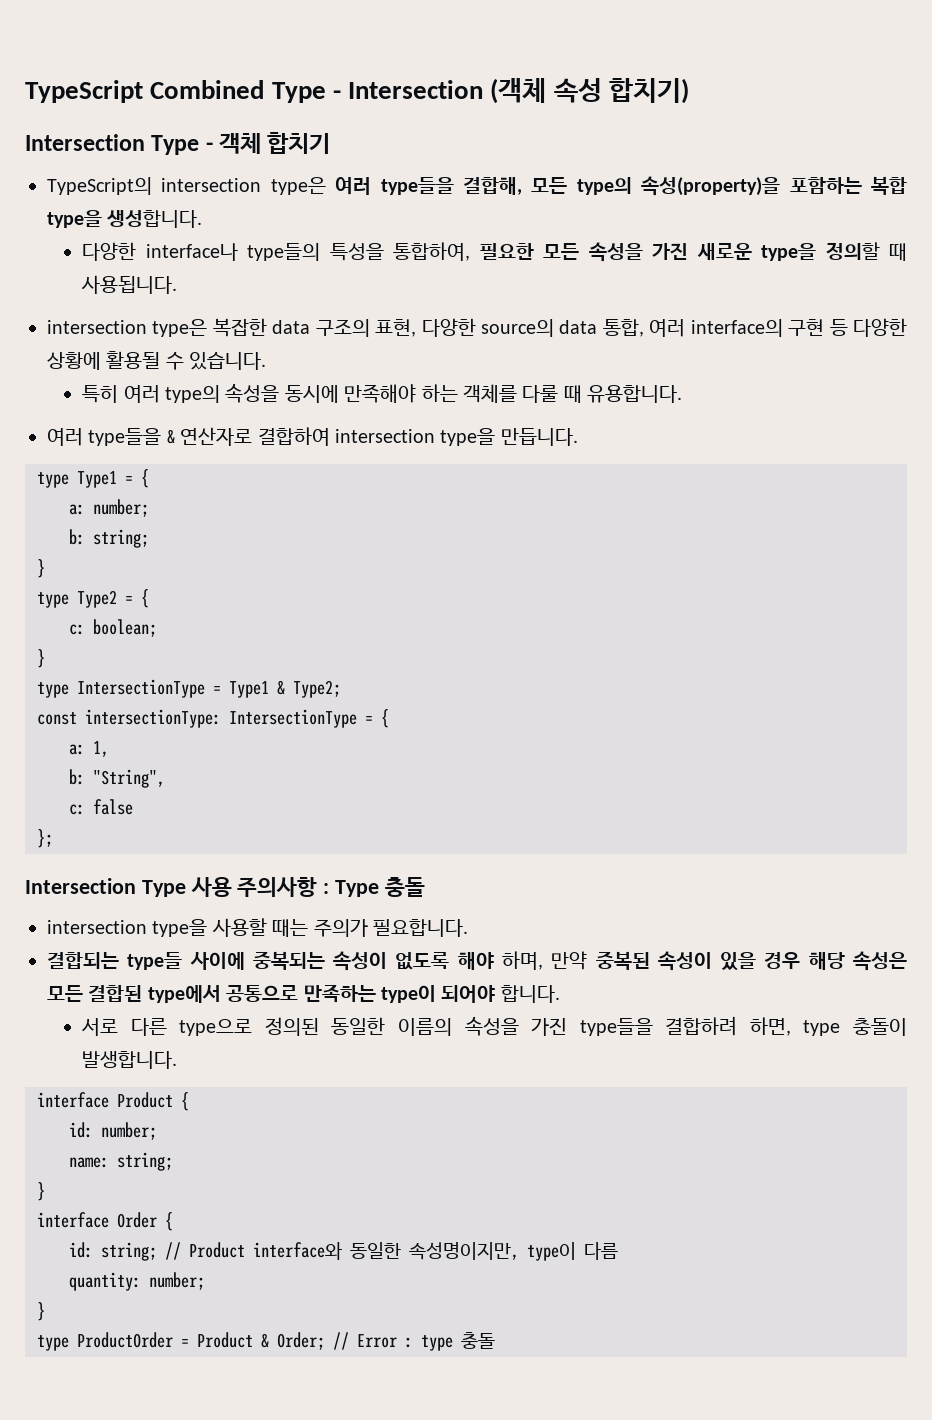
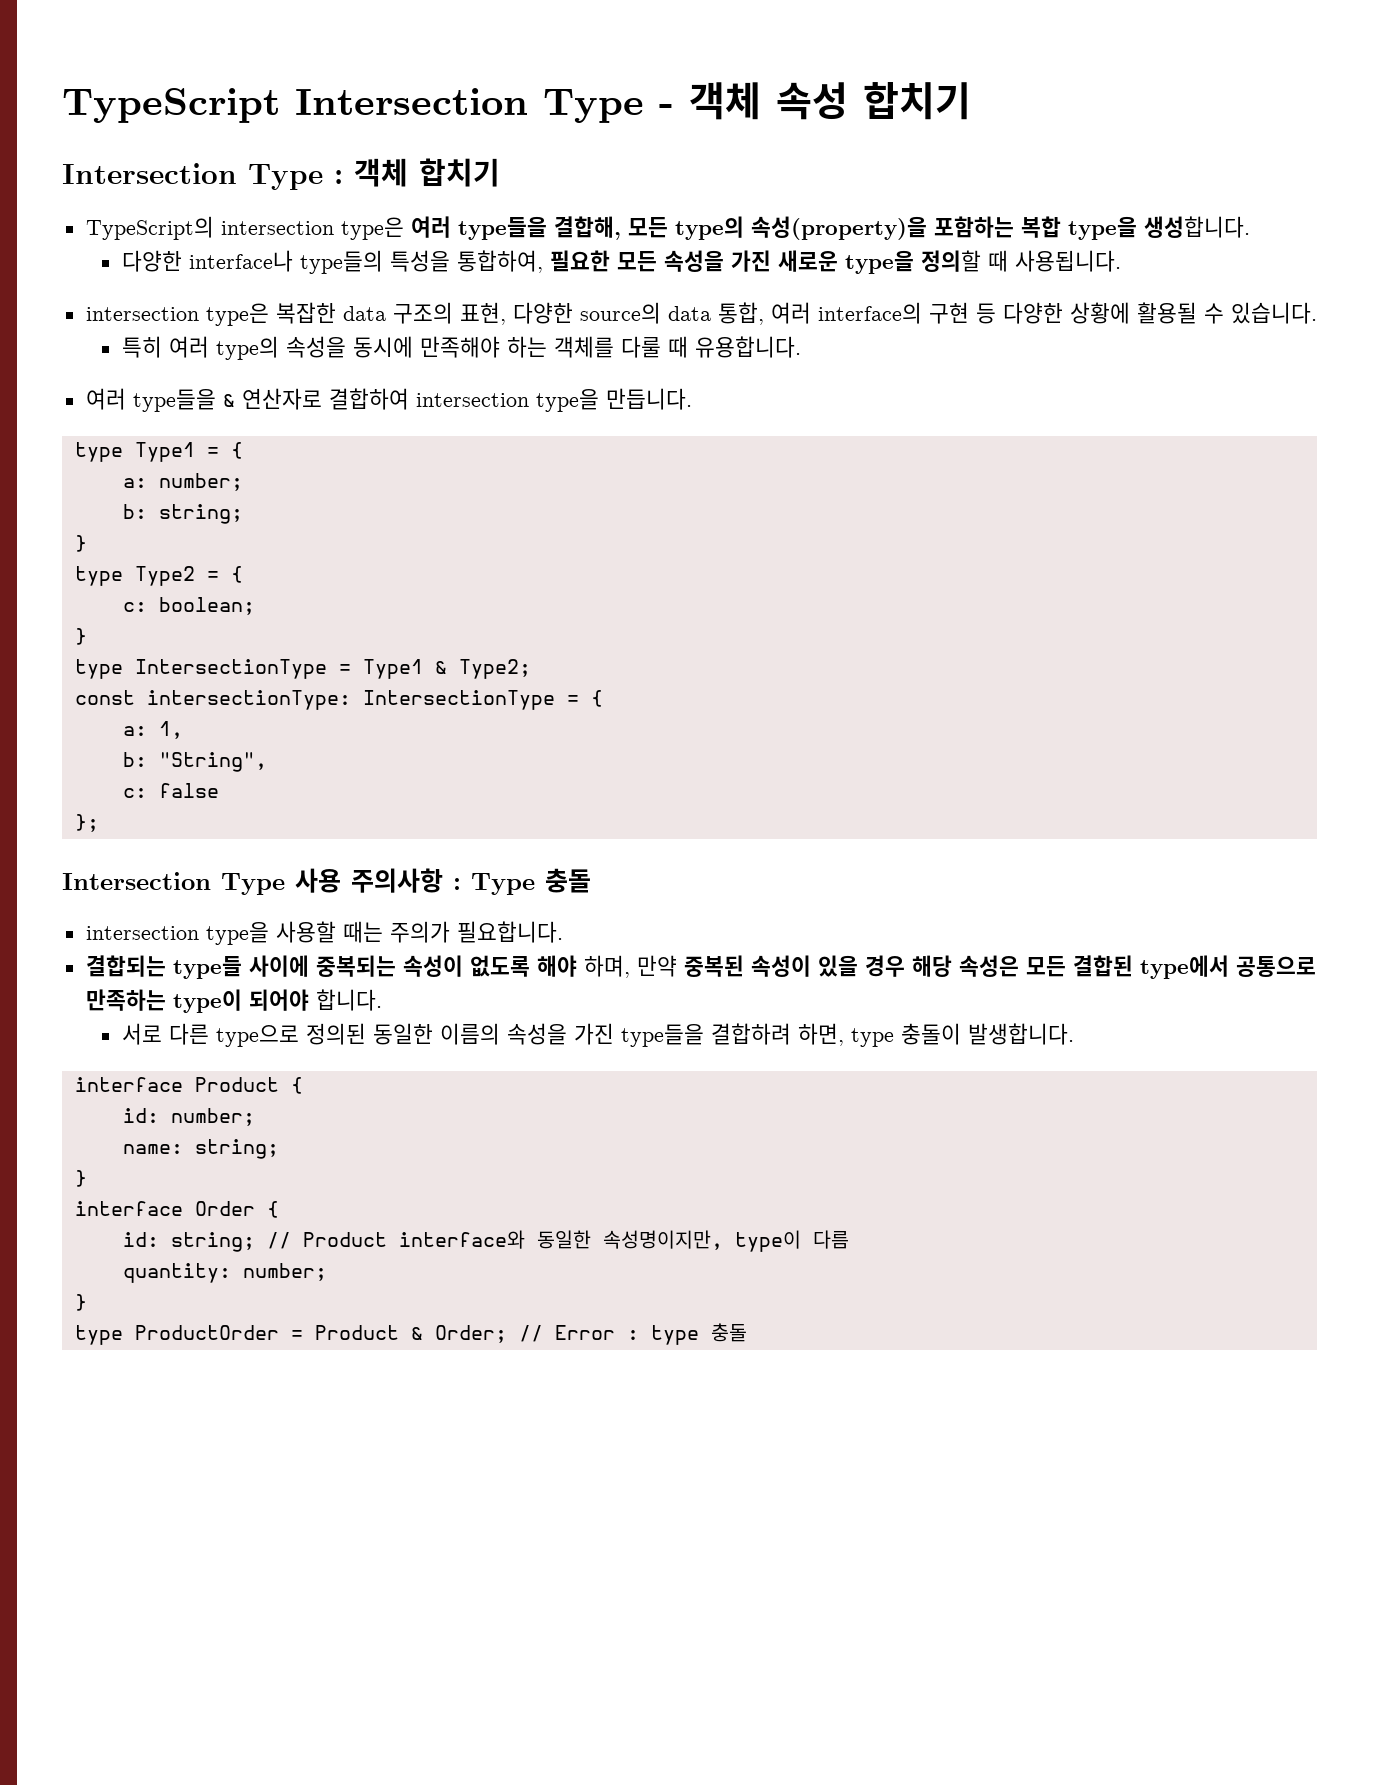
- TypeScript Combined Type - Intersection (객체 속성 합치기)
- Intersection Type - 객체 합치기
+ TypeScript Intersection Type - 객체 속성 합치기
+ Intersection Type : 객체 합치기

